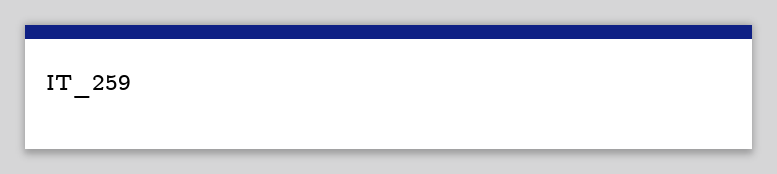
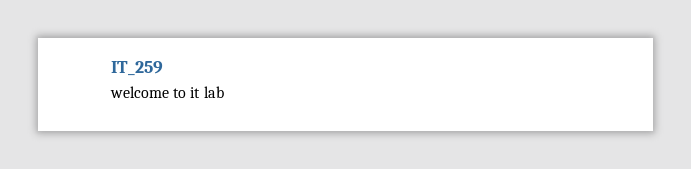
+ welcome to it lab

